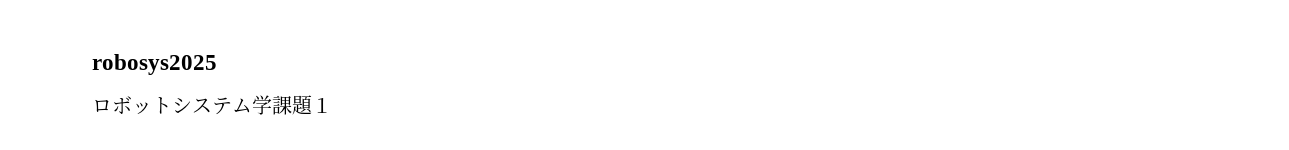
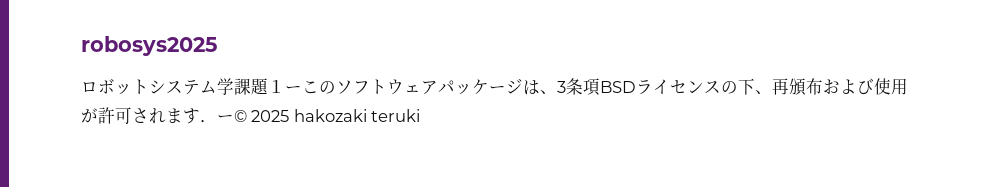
- ロボットシステム学課題１
+ ロボットシステム学課題１ーこのソフトウェアパッケージは、3条項BSDライセンスの下、再頒布および使用が許可されます．ー© 2025 hakozaki teruki

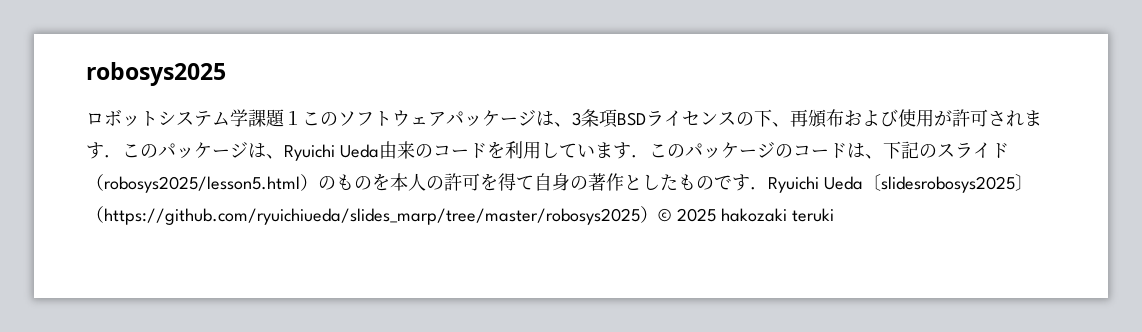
- ロボットシステム学課題１ーこのソフトウェアパッケージは、3条項BSDライセンスの下、再頒布および使用が許可されます．ー© 2025 hakozaki teruki
+ ロボットシステム学課題１このソフトウェアパッケージは、3条項BSDライセンスの下、再頒布および使用が許可されます．このパッケージは、Ryuichi Ueda由来のコードを利用しています．このパッケージのコードは、下記のスライド（robosys2025/lesson5.html）のものを本人の許可を得て自身の著作としたものです．Ryuichi Ueda〔slidesrobosys2025〕（https://github.com/ryuichiueda/slides_marp/tree/master/robosys2025）© 2025 hakozaki teruki

